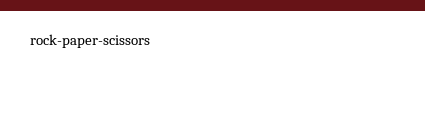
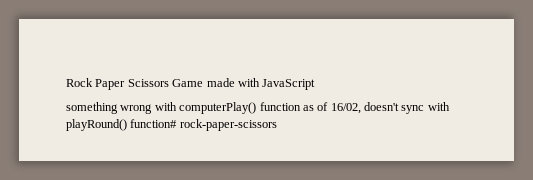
- rock-paper-scissors
+ Rock Paper Scissors Game made with JavaScript
+ something wrong with computerPlay() function as of 16/02, doesn't sync with playRound() function# rock-paper-scissors

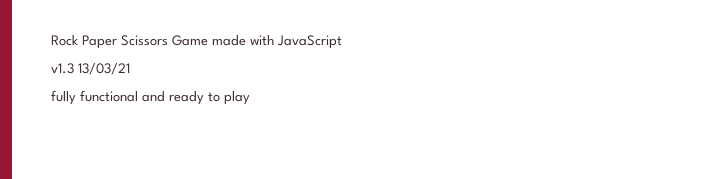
- something wrong with computerPlay() function as of 16/02, doesn't sync with playRound() function# rock-paper-scissors
+ v1.3 13/03/21
+ fully functional and ready to play

